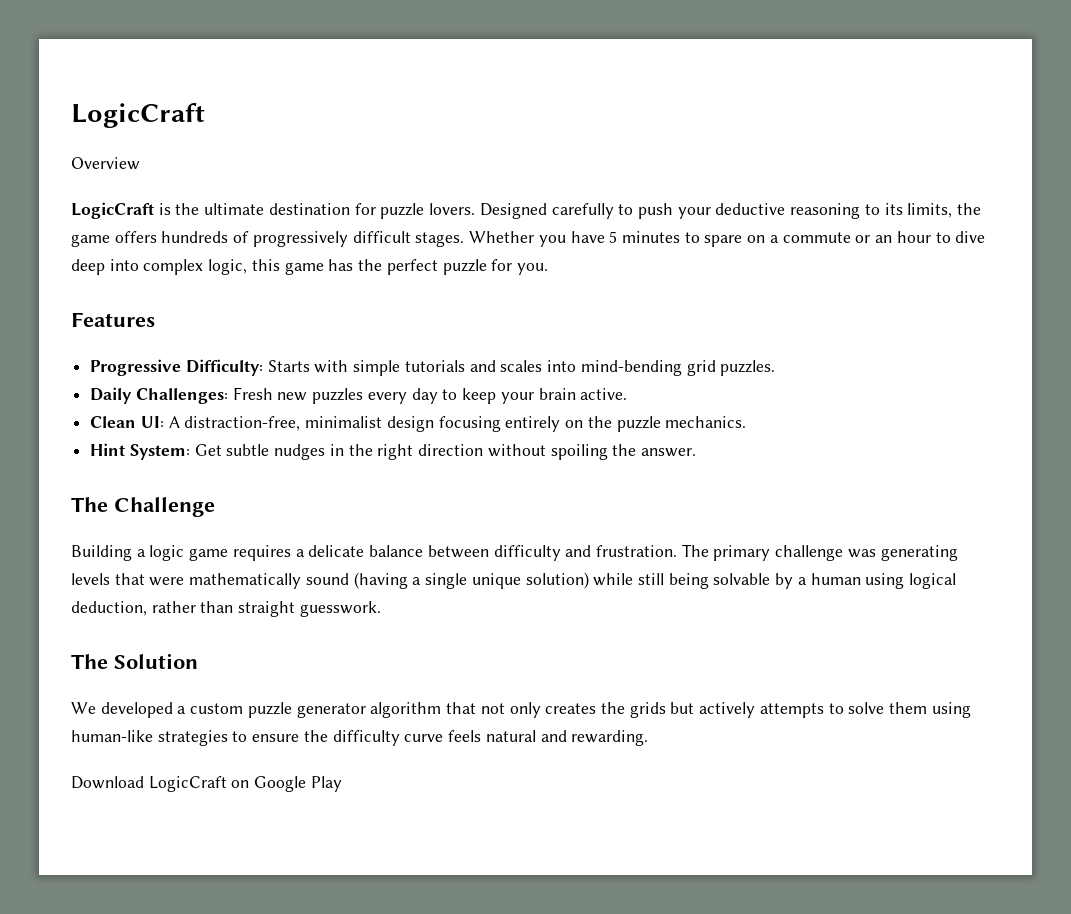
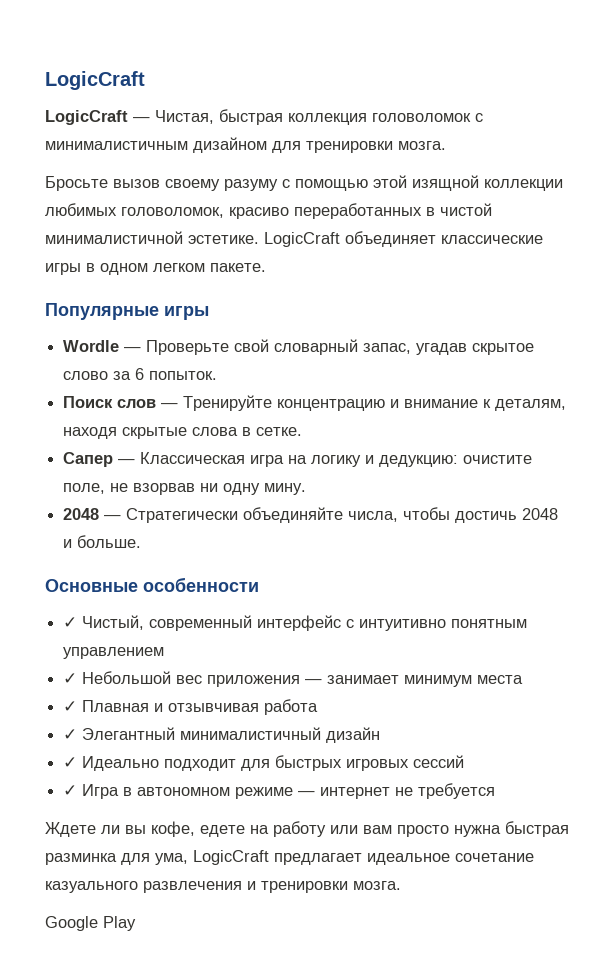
- Overview
- LogicCraft is the ultimate destination for puzzle lovers. Designed carefully to push your deductive reasoning to its limits, the game offers hundreds of progressively difficult stages. Whether you have 5 minutes to spare on a commute or an hour to dive deep into complex logic, this game has the perfect puzzle for you.
- Features
- Progressive Difficulty: Starts with simple tutorials and scales into mind-bending grid puzzles.
- Daily Challenges: Fresh new puzzles every day to keep your brain active.
- Clean UI: A distraction-free, minimalist design focusing entirely on the puzzle mechanics.
- Hint System: Get subtle nudges in the right direction without spoiling the answer.
- The Challenge
- Building a logic game requires a delicate balance between difficulty and frustration. The primary challenge was generating levels that were mathematically sound (having a single unique solution) while still being solvable by a human using logical deduction, rather than straight guesswork.
- The Solution
- We developed a custom puzzle generator algorithm that not only creates the grids but actively attempts to solve them using human-like strategies to ensure the difficulty curve feels natural and rewarding.
- Download LogicCraft on Google Play
+ LogicCraft — Чистая, быстрая коллекция головоломок с минималистичным дизайном для тренировки мозга.
+ Бросьте вызов своему разуму с помощью этой изящной коллекции любимых головоломок, красиво переработанных в чистой минималистичной эстетике. LogicCraft объединяет классические игры в одном легком пакете.
+ Популярные игры
+ Wordle — Проверьте свой словарный запас, угадав скрытое слово за 6 попыток.
+ Поиск слов — Тренируйте концентрацию и внимание к деталям, находя скрытые слова в сетке.
+ Сапер — Классическая игра на логику и дедукцию: очистите поле, не взорвав ни одну мину.
+ 2048 — Стратегически объединяйте числа, чтобы достичь 2048 и больше.
+ Основные особенности
+ ✓ Чистый, современный интерфейс с интуитивно понятным управлением
+ ✓ Небольшой вес приложения — занимает минимум места
+ ✓ Плавная и отзывчивая работа
+ ✓ Элегантный минималистичный дизайн
+ ✓ Идеально подходит для быстрых игровых сессий
+ ✓ Игра в автономном режиме — интернет не требуется
+ Ждете ли вы кофе, едете на работу или вам просто нужна быстрая разминка для ума, LogicCraft предлагает идеальное сочетание казуального развлечения и тренировки мозга.
+ Google Play

